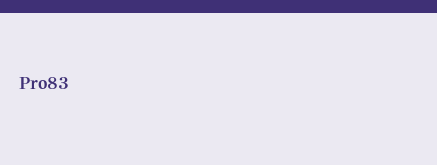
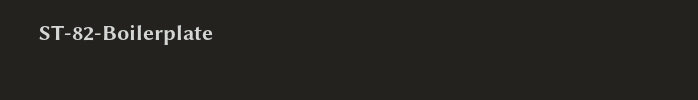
- Pro83
+ ST-82-Boilerplate

